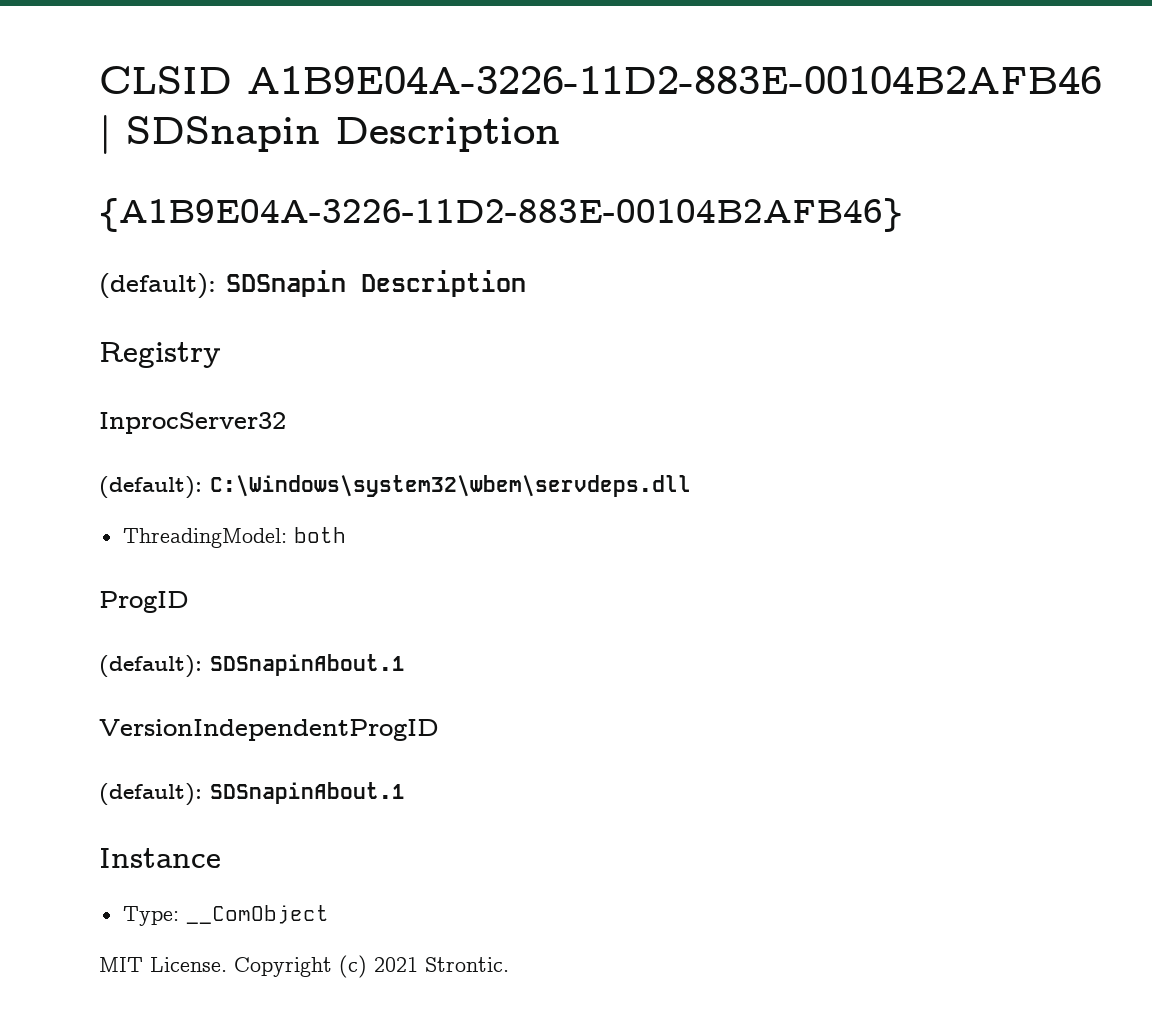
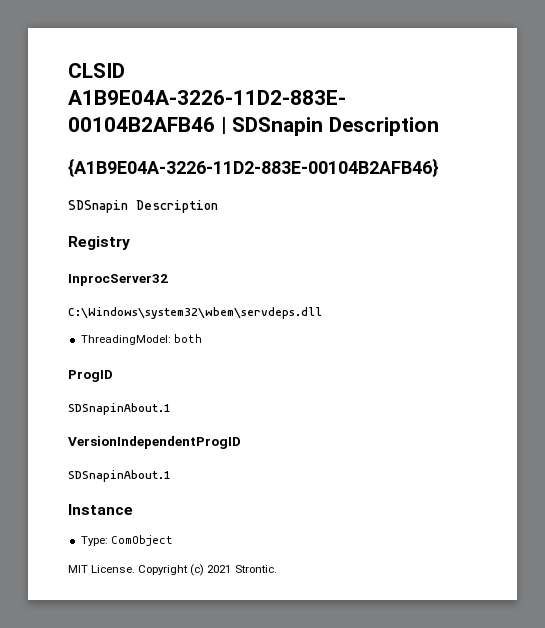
  {A1B9E04A-3226-11D2-883E-00104B2AFB46}
- (default): SDSnapin Description
+ SDSnapin Description
- (default): C:\Windows\system32\wbem\servdeps.dll
+ C:\Windows\system32\wbem\servdeps.dll
  ProgID
- (default): SDSnapinAbout.1
+ SDSnapinAbout.1
  VersionIndependentProgID
- (default): SDSnapinAbout.1
+ SDSnapinAbout.1
- Type: __ComObject
+ Type: ComObject

